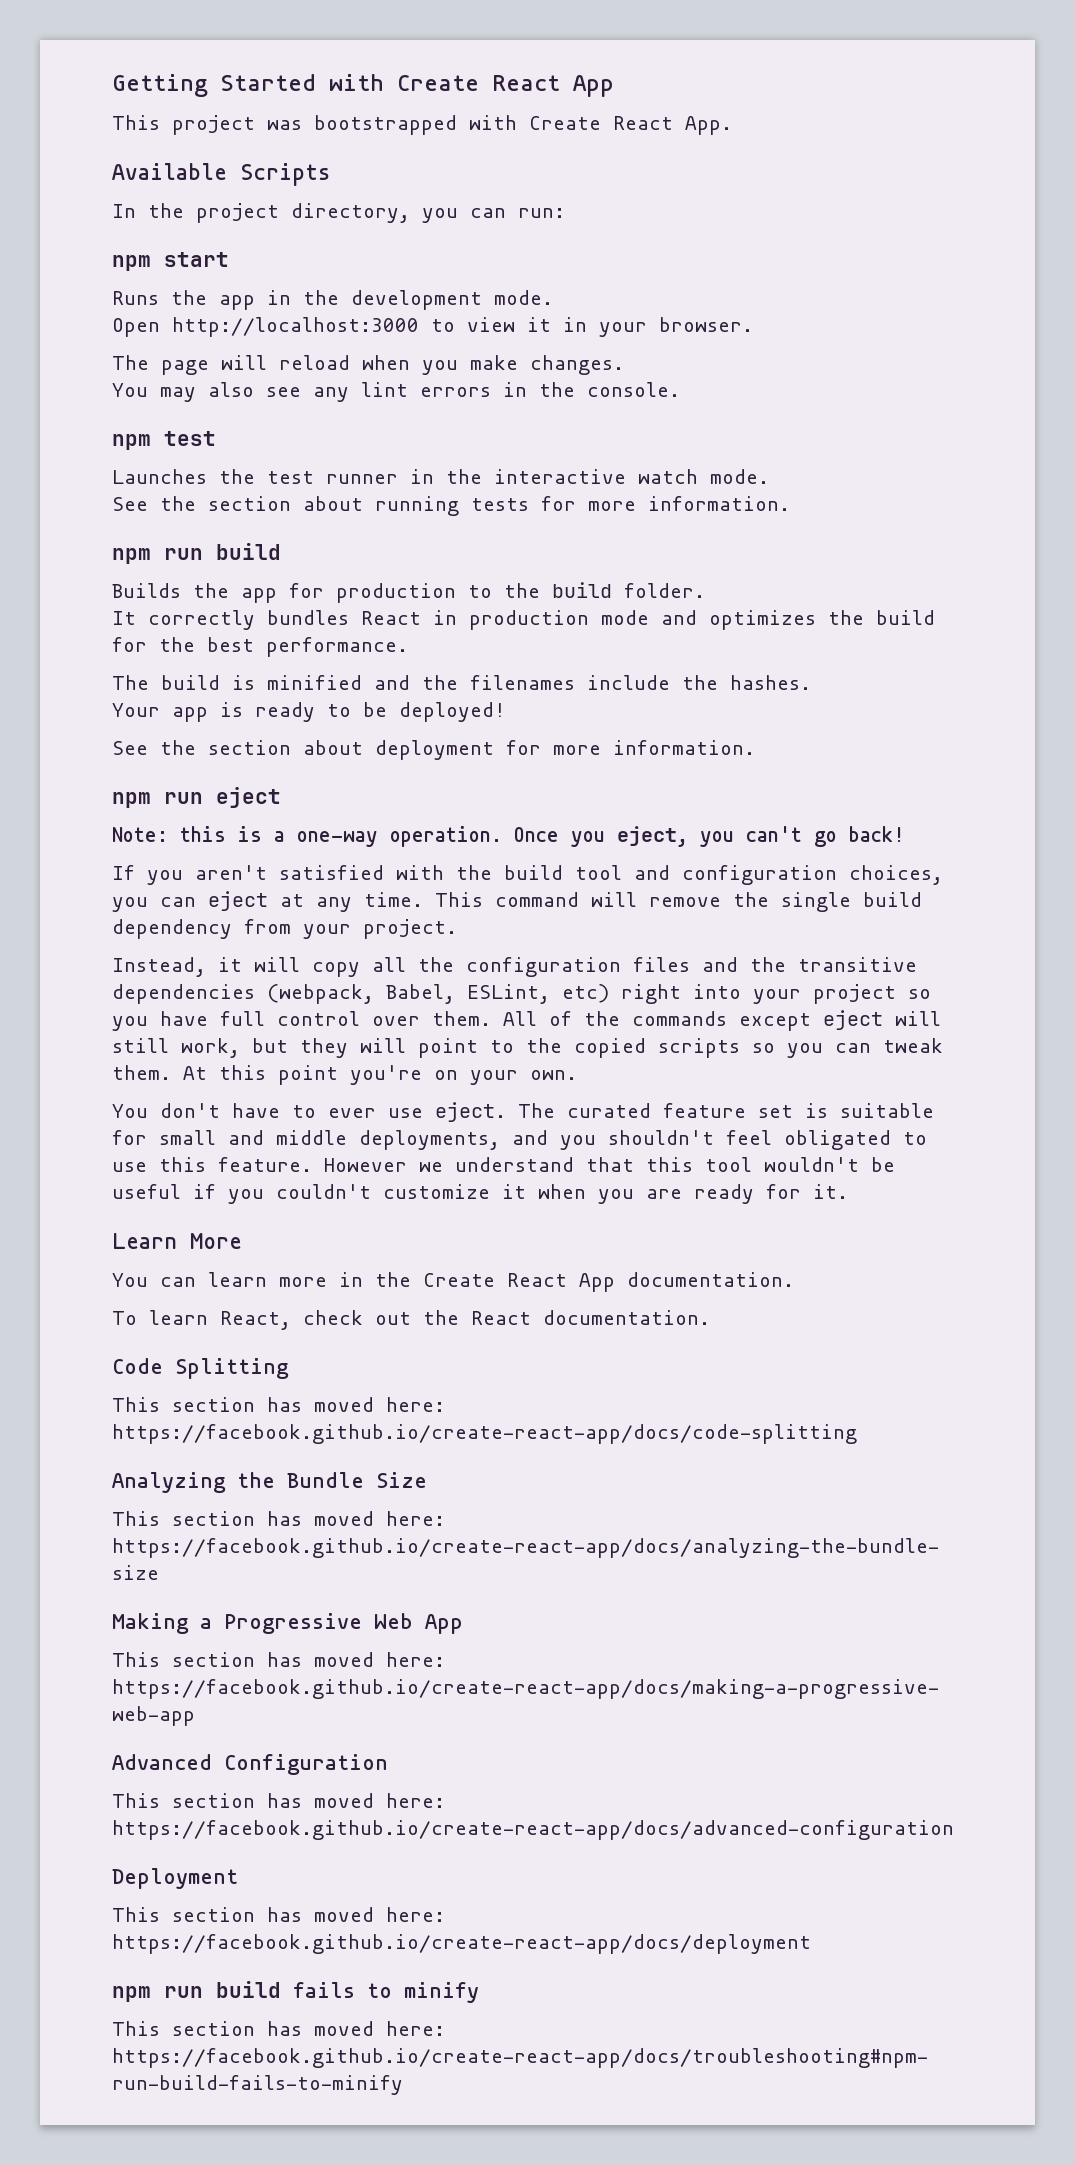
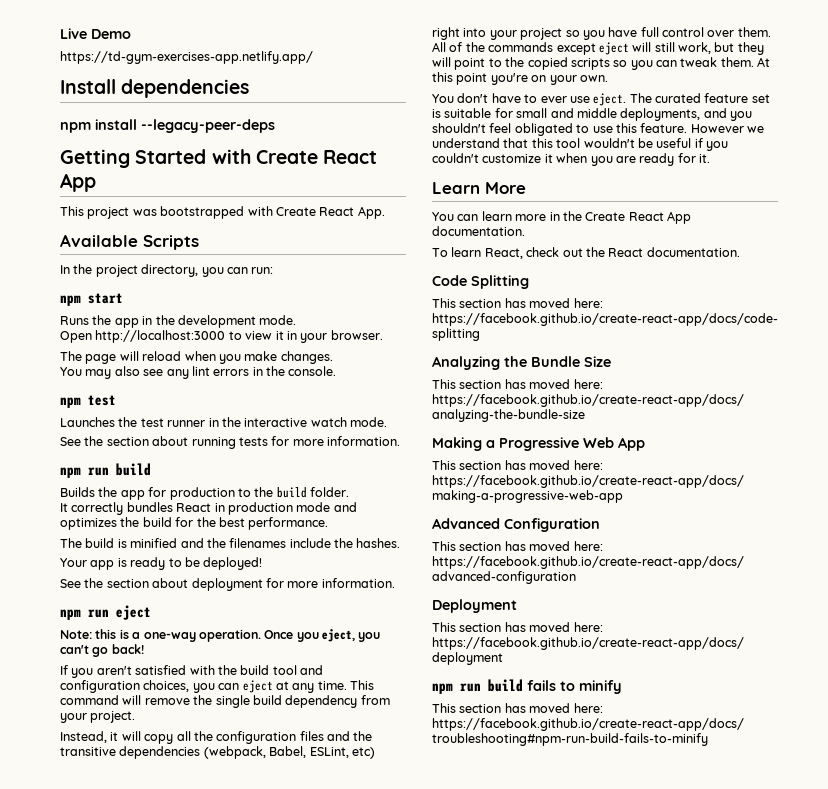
+ Live Demo
+ https://td-gym-exercises-app.netlify.app/
+ Install dependencies
+ npm install --legacy-peer-deps

